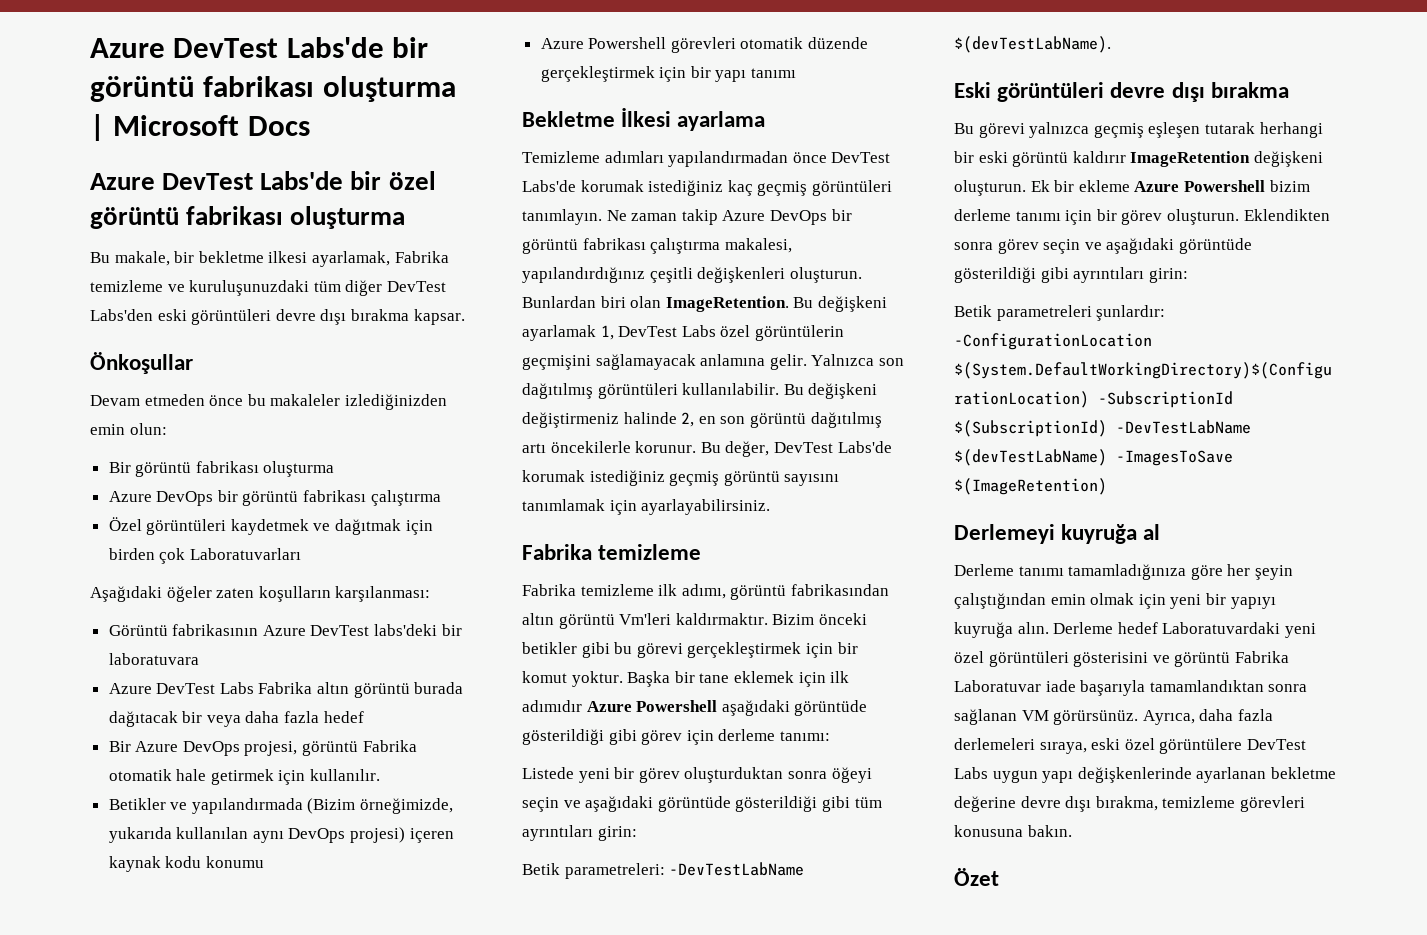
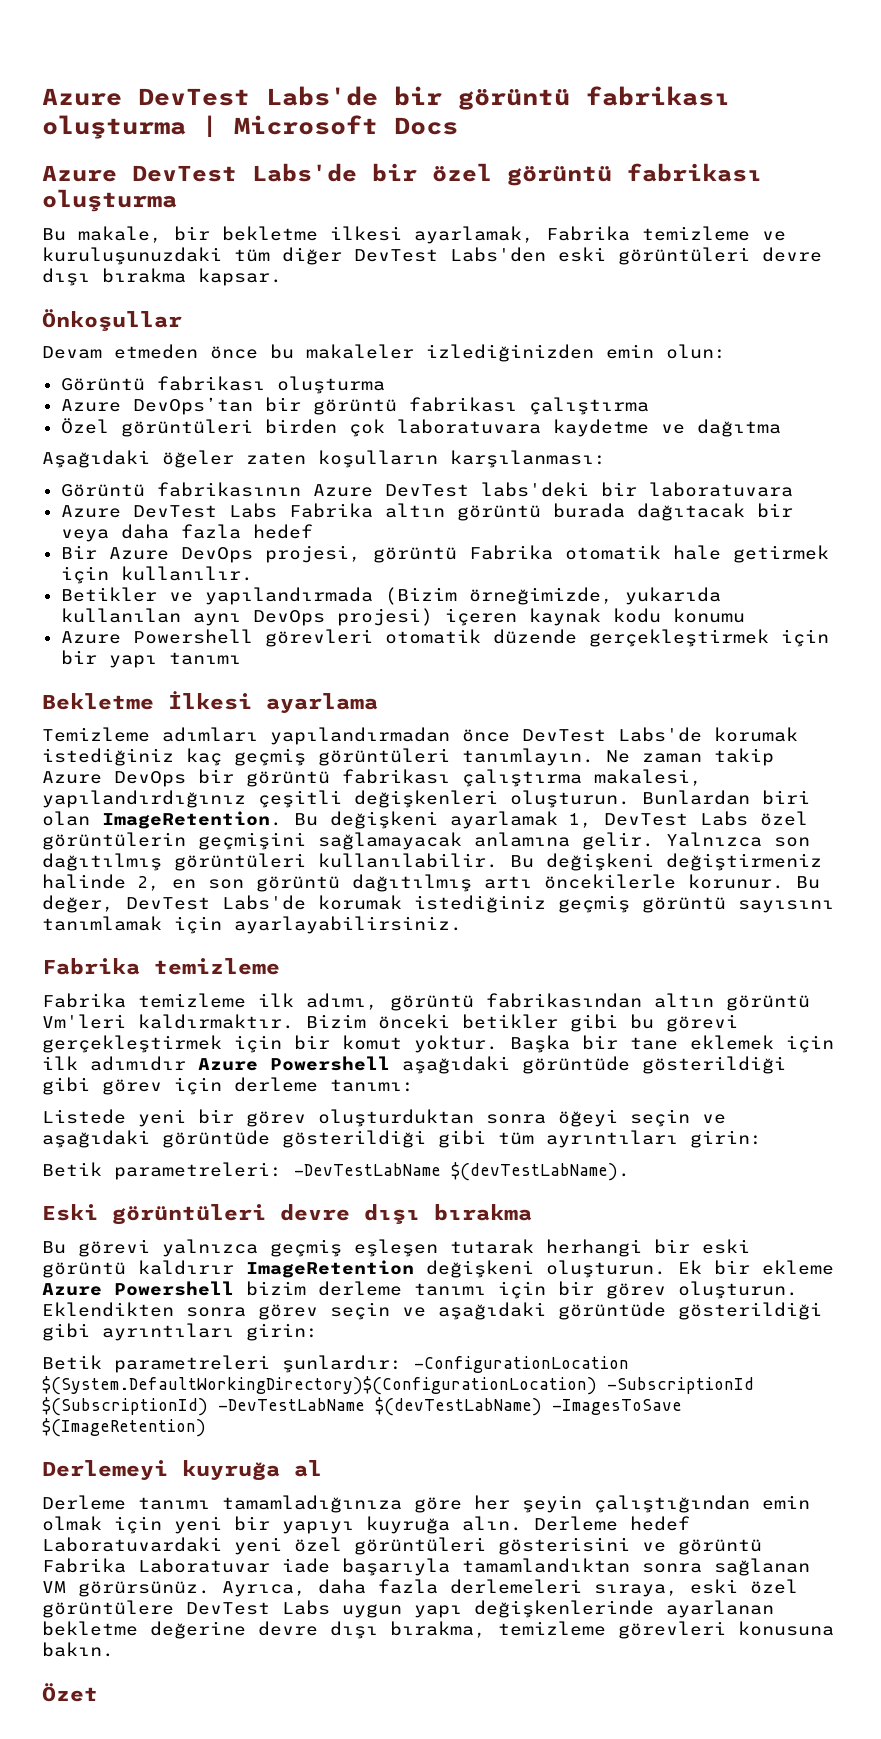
- Bir görüntü fabrikası oluşturma
- Azure DevOps bir görüntü fabrikası çalıştırma
+ Görüntü fabrikası oluşturma
+ Azure DevOps’tan bir görüntü fabrikası çalıştırma
- Özel görüntüleri kaydetmek ve dağıtmak için birden çok Laboratuvarları
+ Özel görüntüleri birden çok laboratuvara kaydetme ve dağıtma

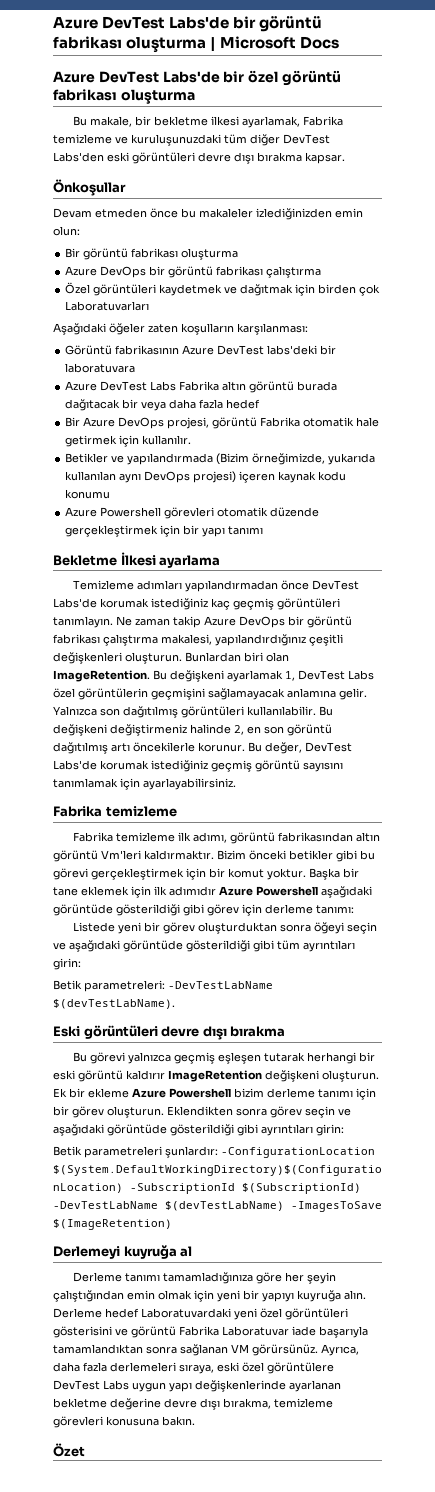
- Görüntü fabrikası oluşturma
- Azure DevOps’tan bir görüntü fabrikası çalıştırma
+ Bir görüntü fabrikası oluşturma
+ Azure DevOps bir görüntü fabrikası çalıştırma
- Özel görüntüleri birden çok laboratuvara kaydetme ve dağıtma
+ Özel görüntüleri kaydetmek ve dağıtmak için birden çok Laboratuvarları

